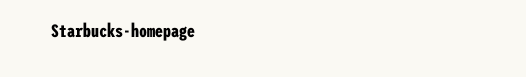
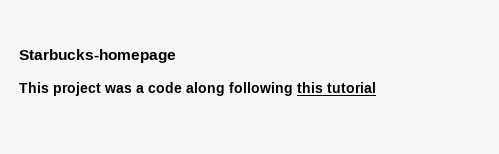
+ This project was a code along following this tutorial

